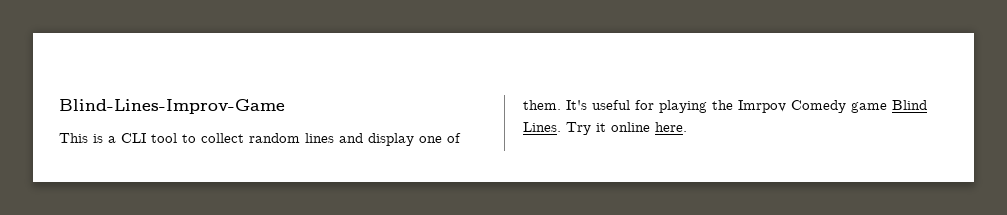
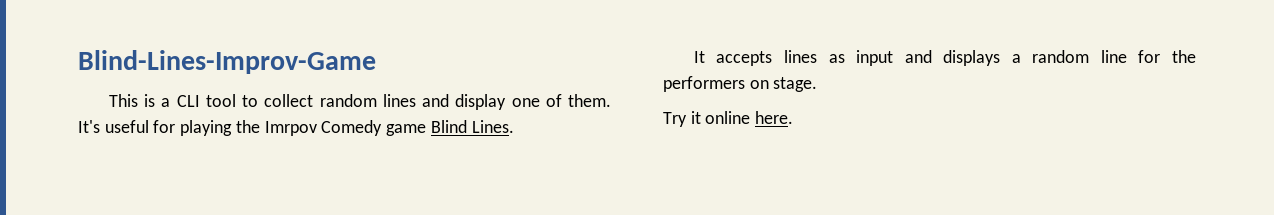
- It's useful for playing the Imrpov Comedy game Blind Lines. Try it online here.
+ It's useful for playing the Imrpov Comedy game Blind Lines.
+ It accepts lines as input and displays a random line for the performers on stage.
+ Try it online here.

